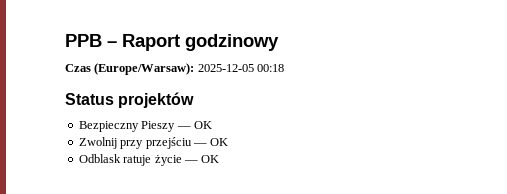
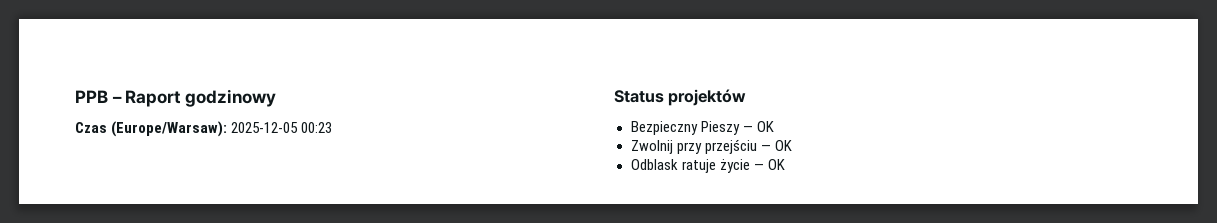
- Czas (Europe/Warsaw): 2025-12-05 00:18
+ Czas (Europe/Warsaw): 2025-12-05 00:23

